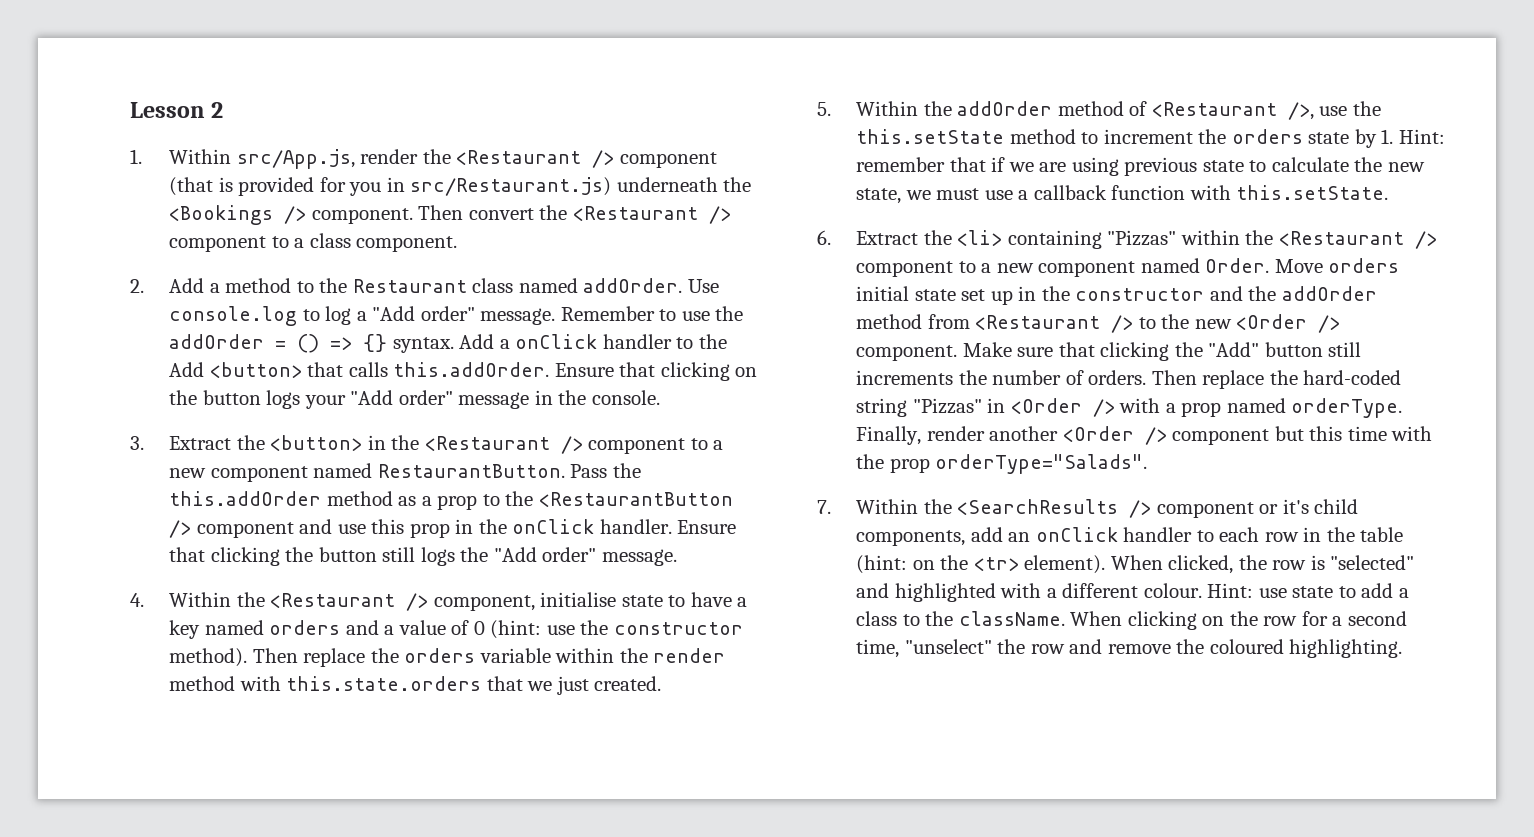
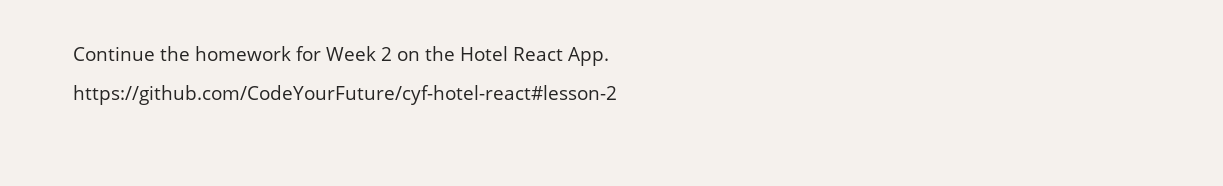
- Lesson 2
- 1. Within src/App.js, render the <Restaurant /> component (that is provided for you in src/Restaurant.js) underneath the <Bookings /> component. Then convert the <Restaurant /> component to a class component.
- 2. Add a method to the Restaurant class named addOrder. Use console.log to log a "Add order" message. Remember to use the addOrder = () => {} syntax. Add a onClick handler to the Add <button> that calls this.addOrder. Ensure that clicking on the button logs your "Add order" message in the console.
- 3. Extract the <button> in the <Restaurant /> component to a new component named RestaurantButton. Pass the this.addOrder method as a prop to the <RestaurantButton /> component and use this prop in the onClick handler. Ensure that clicking the button still logs the "Add order" message.
- 4. Within the <Restaurant /> component, initialise state to have a key named orders and a value of 0 (hint: use the constructor method). Then replace the orders variable within the render method with this.state.orders that we just created.
- 5. Within the addOrder method of <Restaurant />, use the this.setState method to increment the orders state by 1. Hint: remember that if we are using previous state to calculate the new state, we must use a callback function with this.setState.
- 6. Extract the <li> containing "Pizzas" within the <Restaurant /> component to a new component named Order. Move orders initial state set up in the constructor and the addOrder method from <Restaurant /> to the new <Order /> component. Make sure that clicking the "Add" button still increments the number of orders. Then replace the hard-coded string "Pizzas" in <Order /> with a prop named orderType. Finally, render another <Order /> component but this time with the prop orderType="Salads".
- 7. Within the <SearchResults /> component or it's child components, add an onClick handler to each row in the table (hint: on the <tr> element). When clicked, the row is "selected" and highlighted with a different colour. Hint: use state to add a class to the className. When clicking on the row for a second time, "unselect" the row and remove the coloured highlighting.
+ Continue the homework for Week 2 on the Hotel React App.
+ https://github.com/CodeYourFuture/cyf-hotel-react#lesson-2

